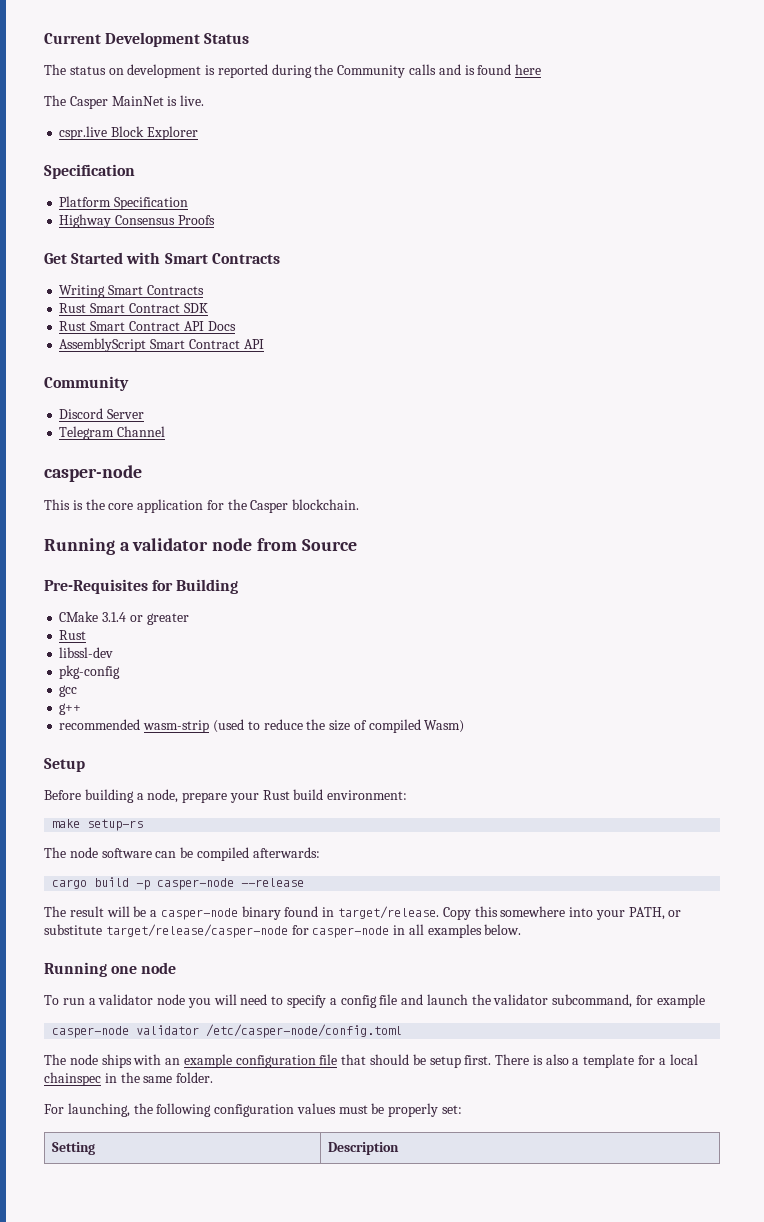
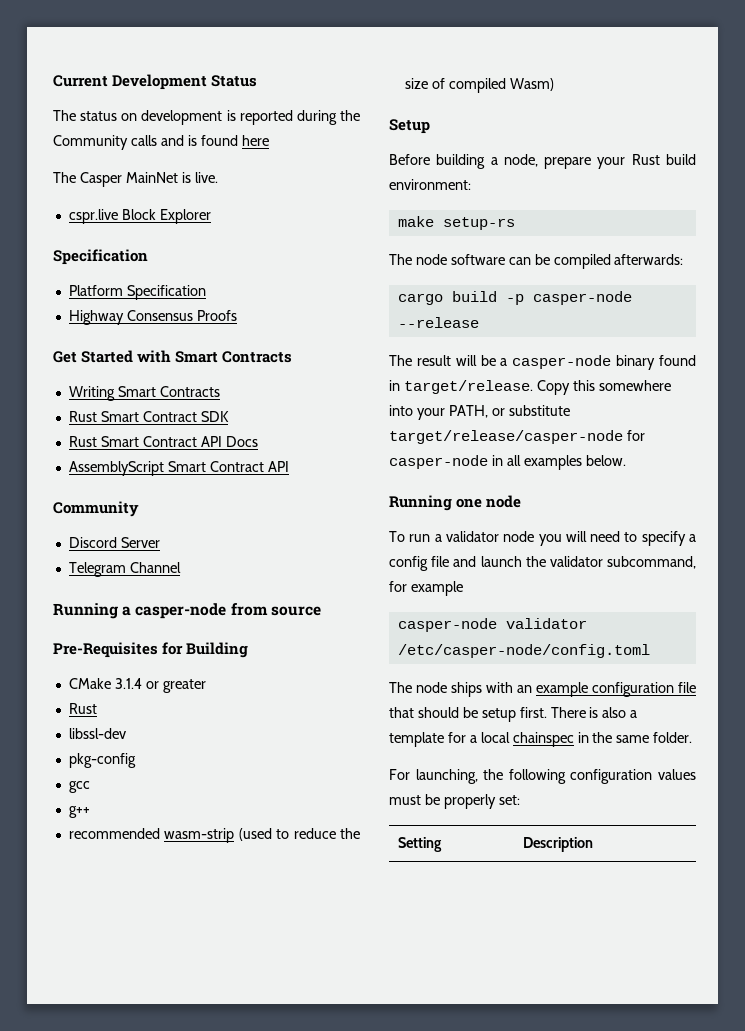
  Telegram Channel
- casper-node
- This is the core application for the Casper blockchain.
- Running a validator node from Source
+ Running a casper-node from source

